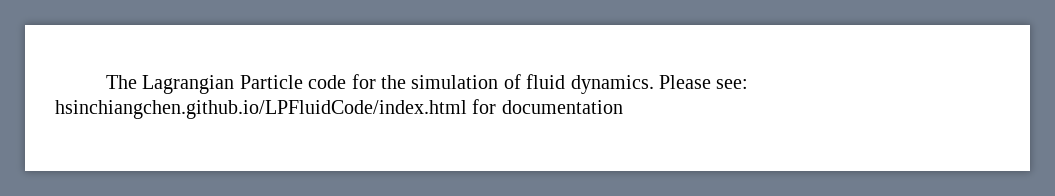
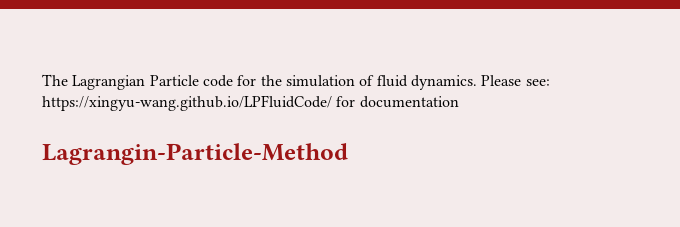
- Please see: hsinchiangchen.github.io/LPFluidCode/index.html for documentation
+ Please see: https://xingyu-wang.github.io/LPFluidCode/ for documentation
+ Lagrangin-Particle-Method

